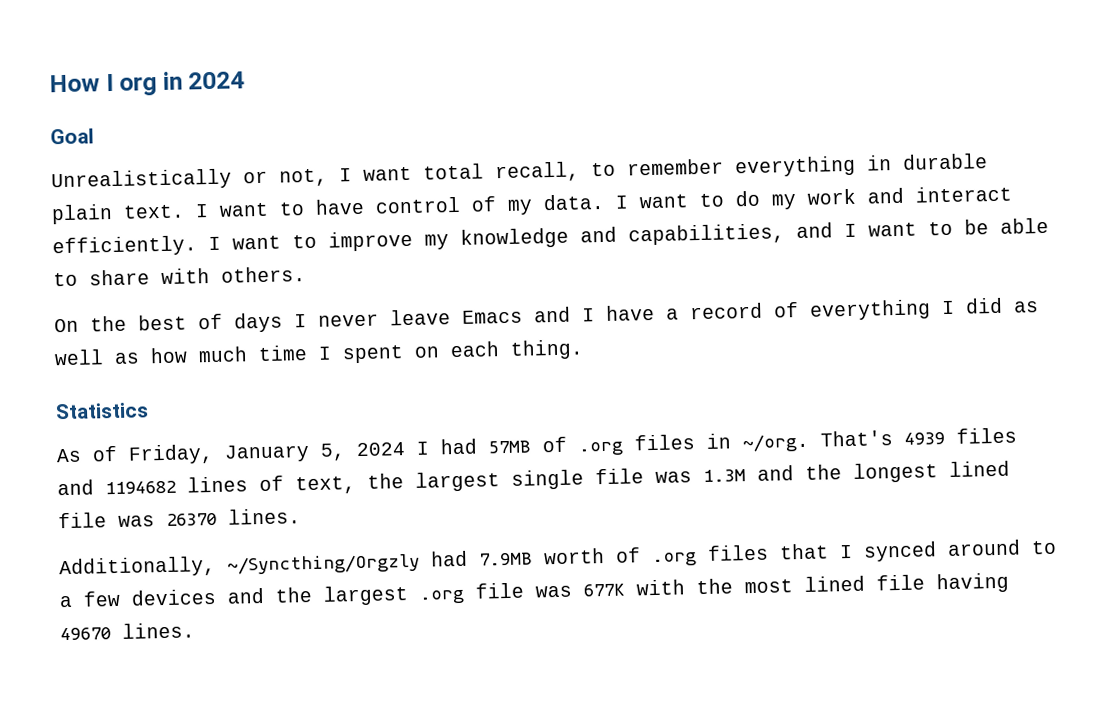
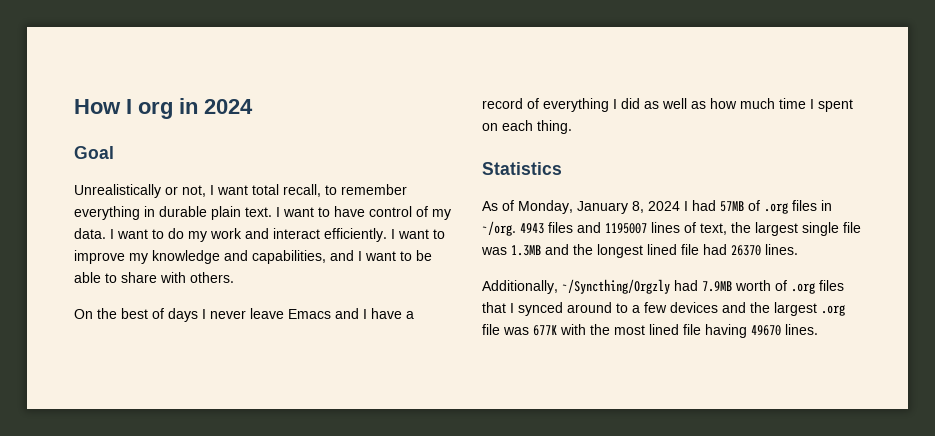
- As of Friday, January 5, 2024 I had 57MB of .org files in ~/org.
+ As of Monday, January 8, 2024 I had 57MB of .org files in ~/org.
- That's 4939 files and 1194682 lines of text, the largest single file was 1.3M and the longest lined file was 26370 lines.
+ 4943 files and 1195007 lines of text, the largest single file was 1.3MB and the longest lined file had 26370 lines.

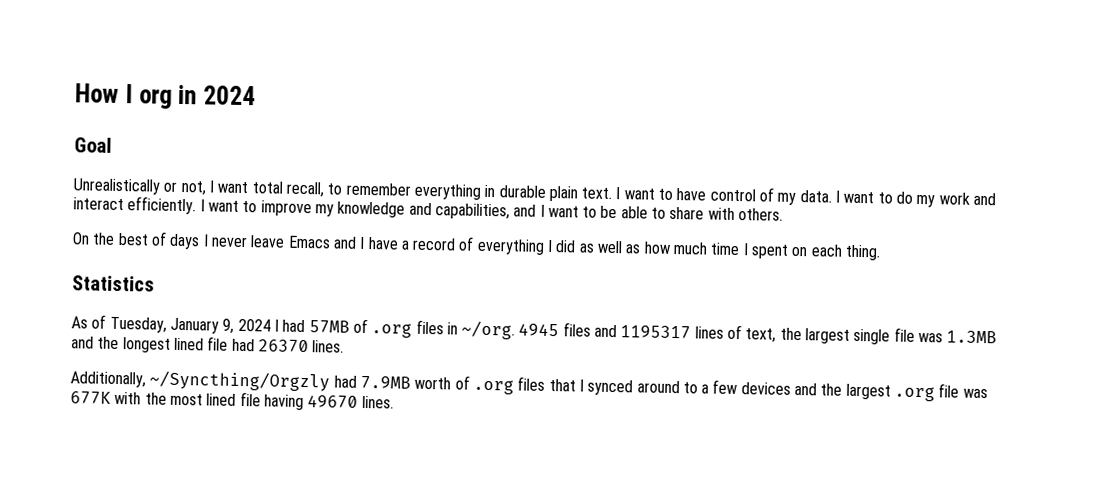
- As of Monday, January 8, 2024 I had 57MB of .org files in ~/org.
+ As of Tuesday, January 9, 2024 I had 57MB of .org files in ~/org.
- 4943 files and 1195007 lines of text, the largest single file was 1.3MB and the longest lined file had 26370 lines.
+ 4945 files and 1195317 lines of text, the largest single file was 1.3MB and the longest lined file had 26370 lines.

